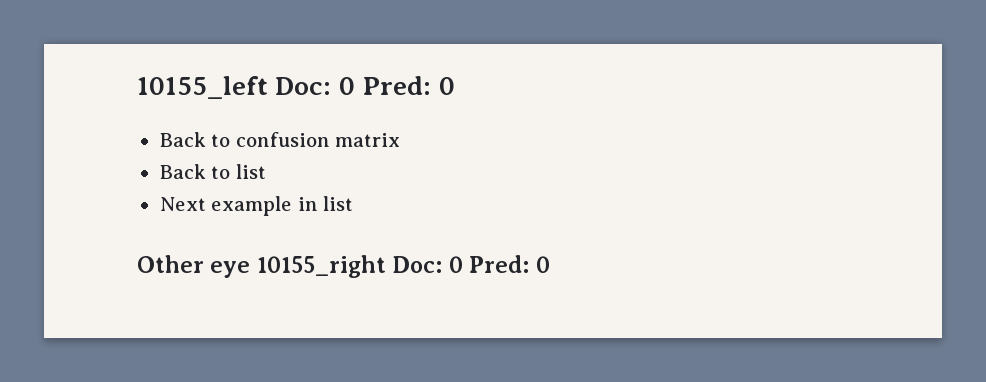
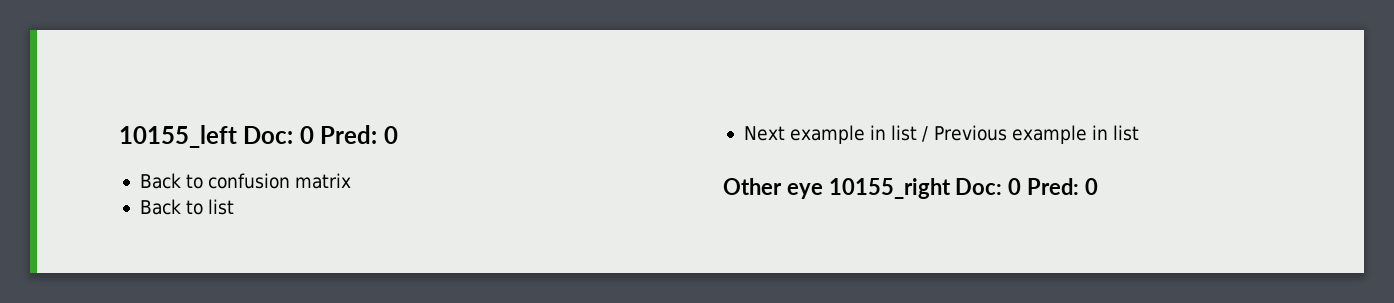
- Next example in list
+ Next example in list / Previous example in list

